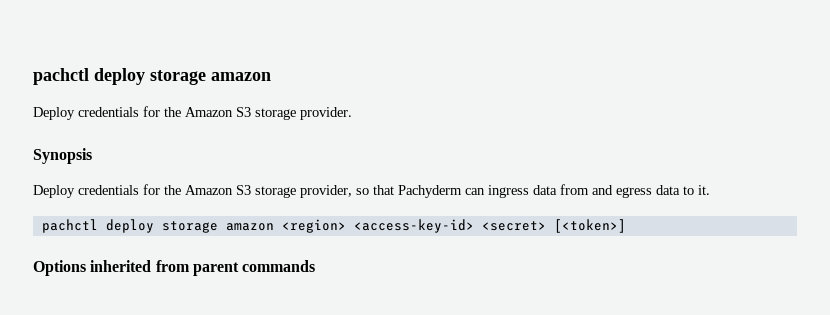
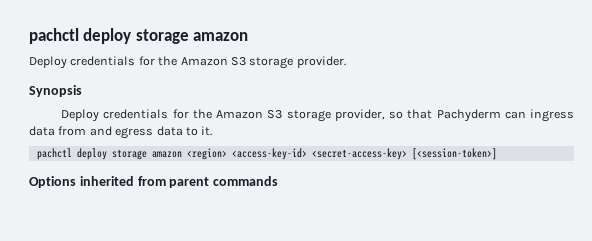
- pachctl deploy storage amazon <region> <access-key-id> <secret> [<token>]
+ pachctl deploy storage amazon <region> <access-key-id> <secret-access-key> [<session-token>]

